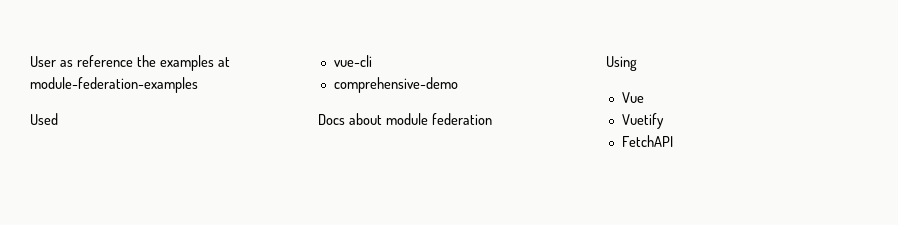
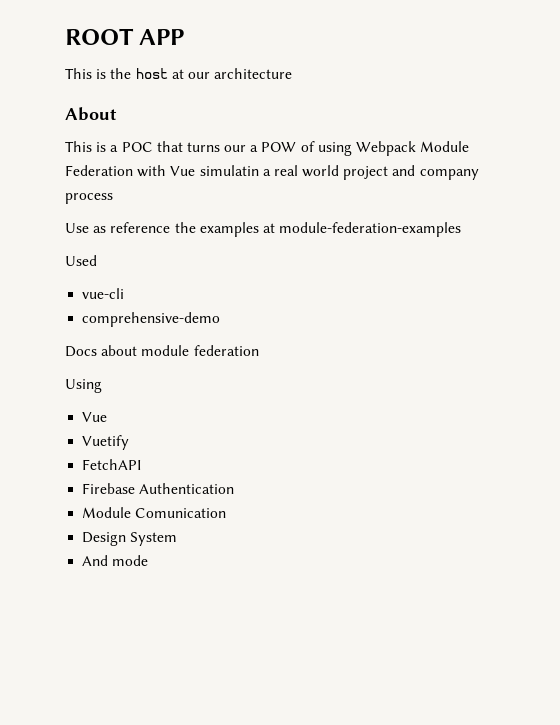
- User as reference the examples at module-federation-examples
+ ROOT APP
+ This is the host at our architecture
+ About
+ This is a POC that turns our a POW of using Webpack Module Federation with Vue simulatin a real world project and company process
+ Use as reference the examples at module-federation-examples
+ Firebase Authentication
+ Module Comunication
+ Design System
+ And mode

